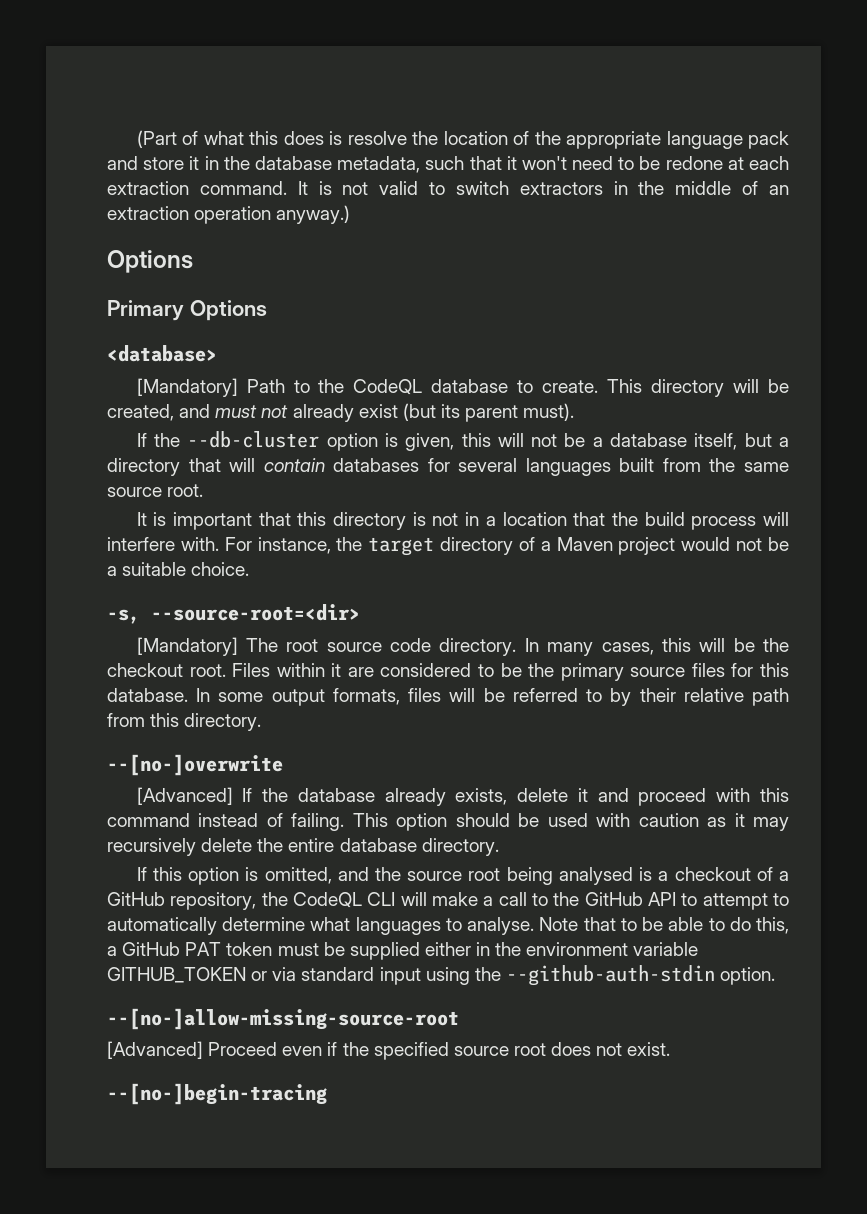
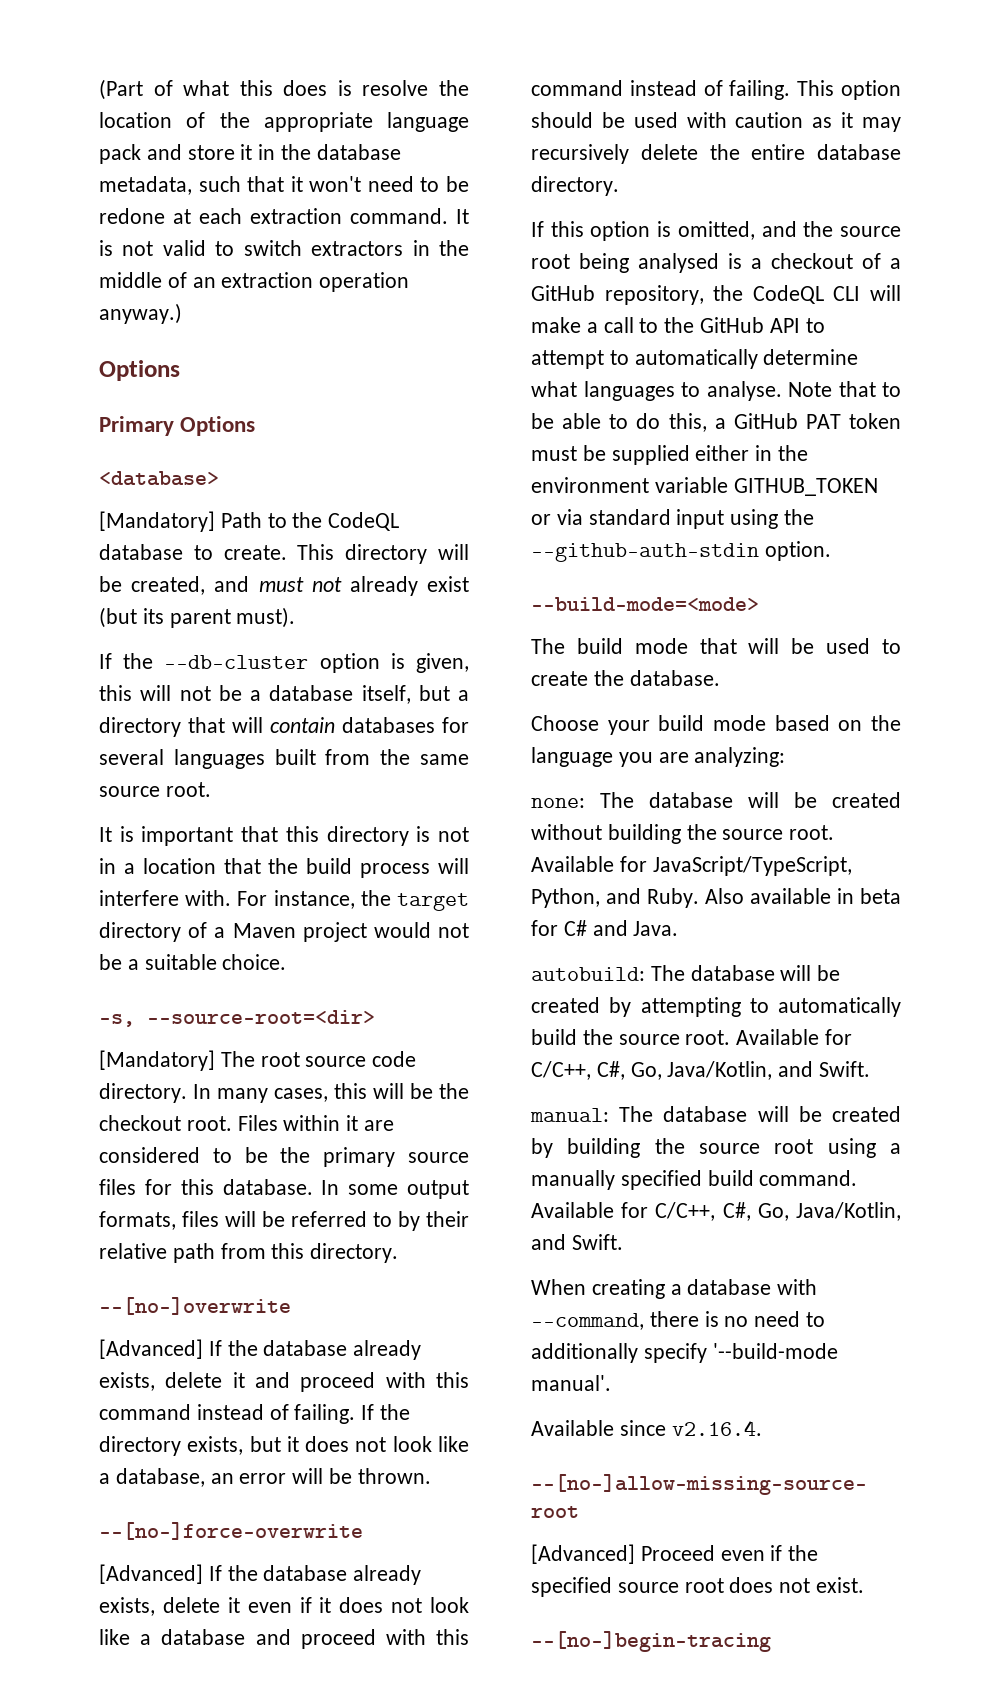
+ If the directory exists, but it does not look like a database, an error will be thrown.
+ --[no-]force-overwrite
+ [Advanced] If the database already exists, delete it even if it does not look like a database and proceed with this command instead of failing.
+ --build-mode=<mode>
+ The build mode that will be used to create the database.
+ Choose your build mode based on the language you are analyzing:
+ none: The database will be created without building the source root. Available for JavaScript/TypeScript, Python, and Ruby. Also available in beta for C# and Java.
+ autobuild: The database will be created by attempting to automatically build the source root. Available for C/C++, C#, Go, Java/Kotlin, and Swift.
+ manual: The database will be created by building the source root using a manually specified build command. Available for C/C++, C#, Go, Java/Kotlin, and Swift.
+ When creating a database with --command, there is no need to additionally specify '--build-mode manual'.
+ Available since v2.16.4.

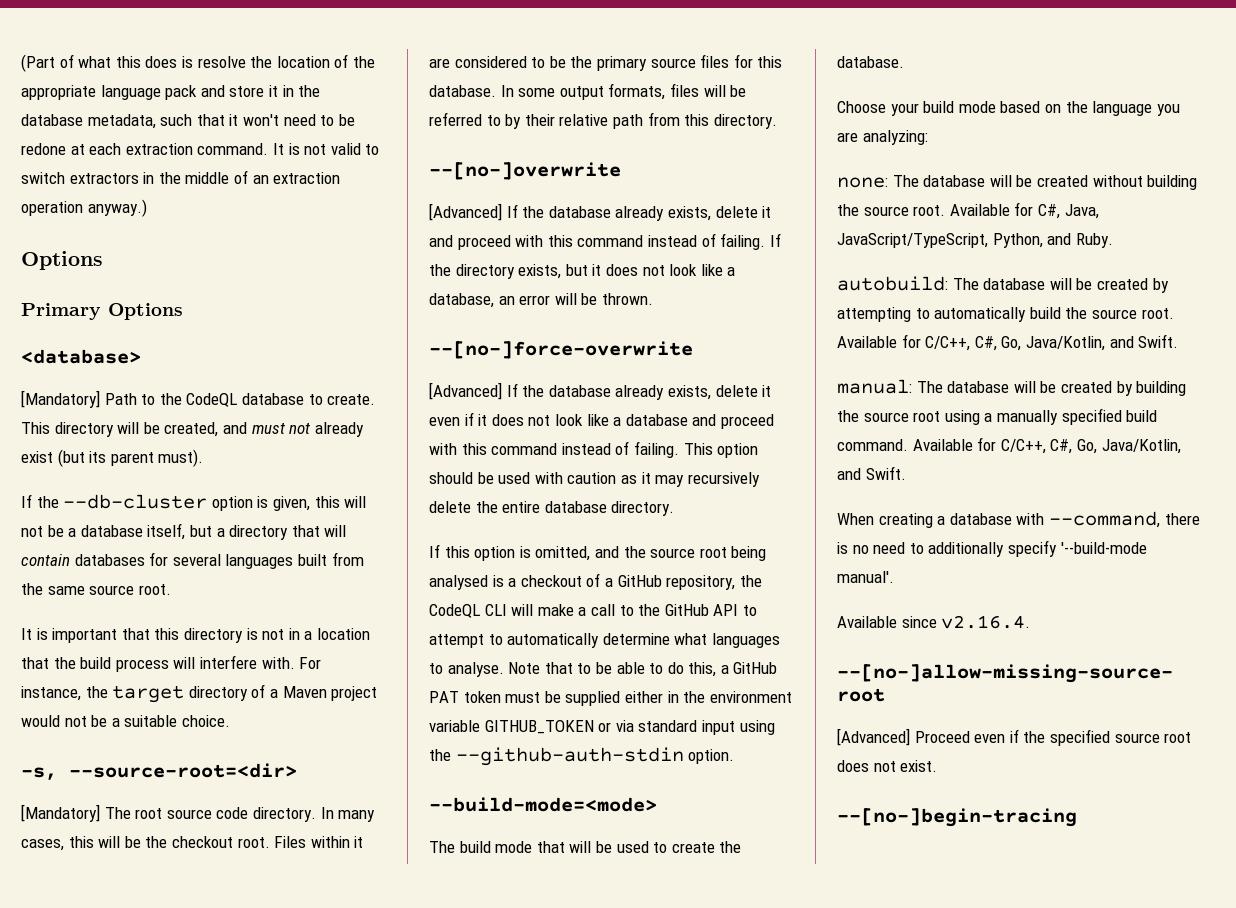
- Available for JavaScript/TypeScript, Python, and Ruby. Also available in beta for C# and Java.
+ Available for C#, Java, JavaScript/TypeScript, Python, and Ruby.

